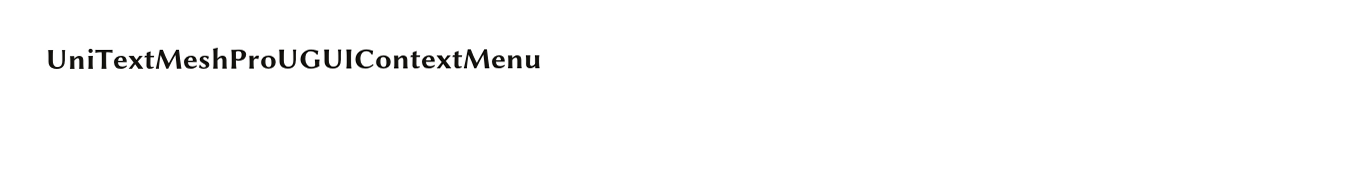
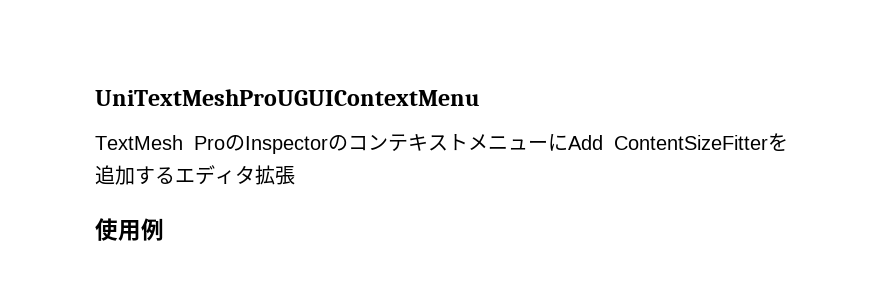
+ TextMesh ProのInspectorのコンテキストメニューにAdd ContentSizeFitterを追加するエディタ拡張
+ 使用例

